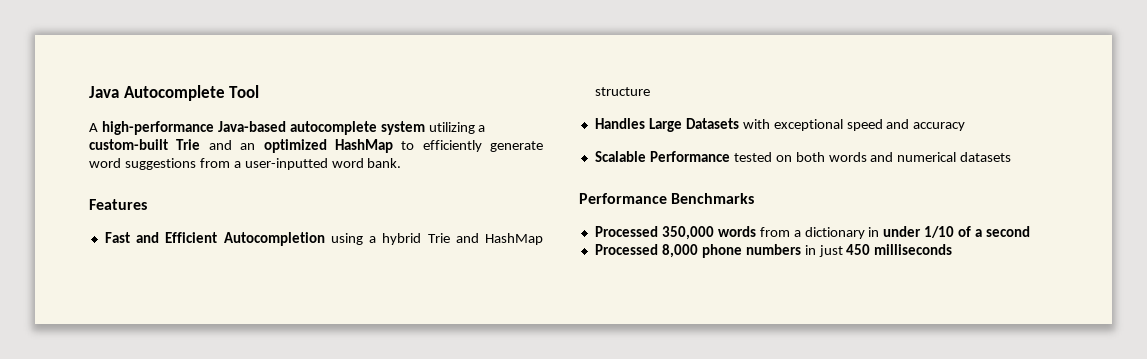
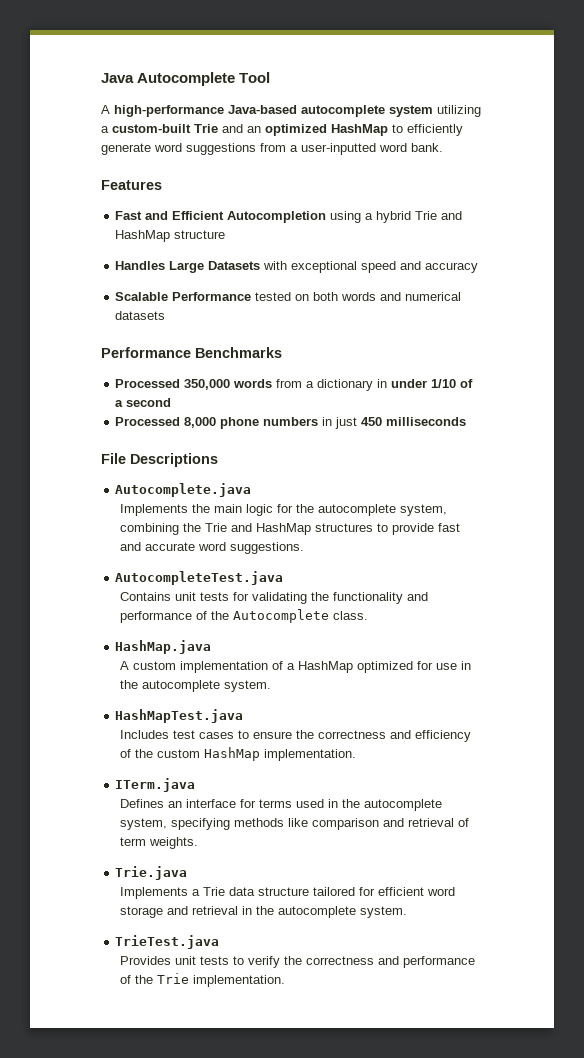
+ File Descriptions
+ Autocomplete.java
+ Implements the main logic for the autocomplete system, combining the Trie and HashMap structures to provide fast and accurate word suggestions.
+ AutocompleteTest.java
+ Contains unit tests for validating the functionality and performance of the Autocomplete class.
+ HashMap.java
+ A custom implementation of a HashMap optimized for use in the autocomplete system.
+ HashMapTest.java
+ Includes test cases to ensure the correctness and efficiency of the custom HashMap implementation.
+ ITerm.java
+ Defines an interface for terms used in the autocomplete system, specifying methods like comparison and retrieval of term weights.
+ Trie.java
+ Implements a Trie data structure tailored for efficient word storage and retrieval in the autocomplete system.
+ TrieTest.java
+ Provides unit tests to verify the correctness and performance of the Trie implementation.

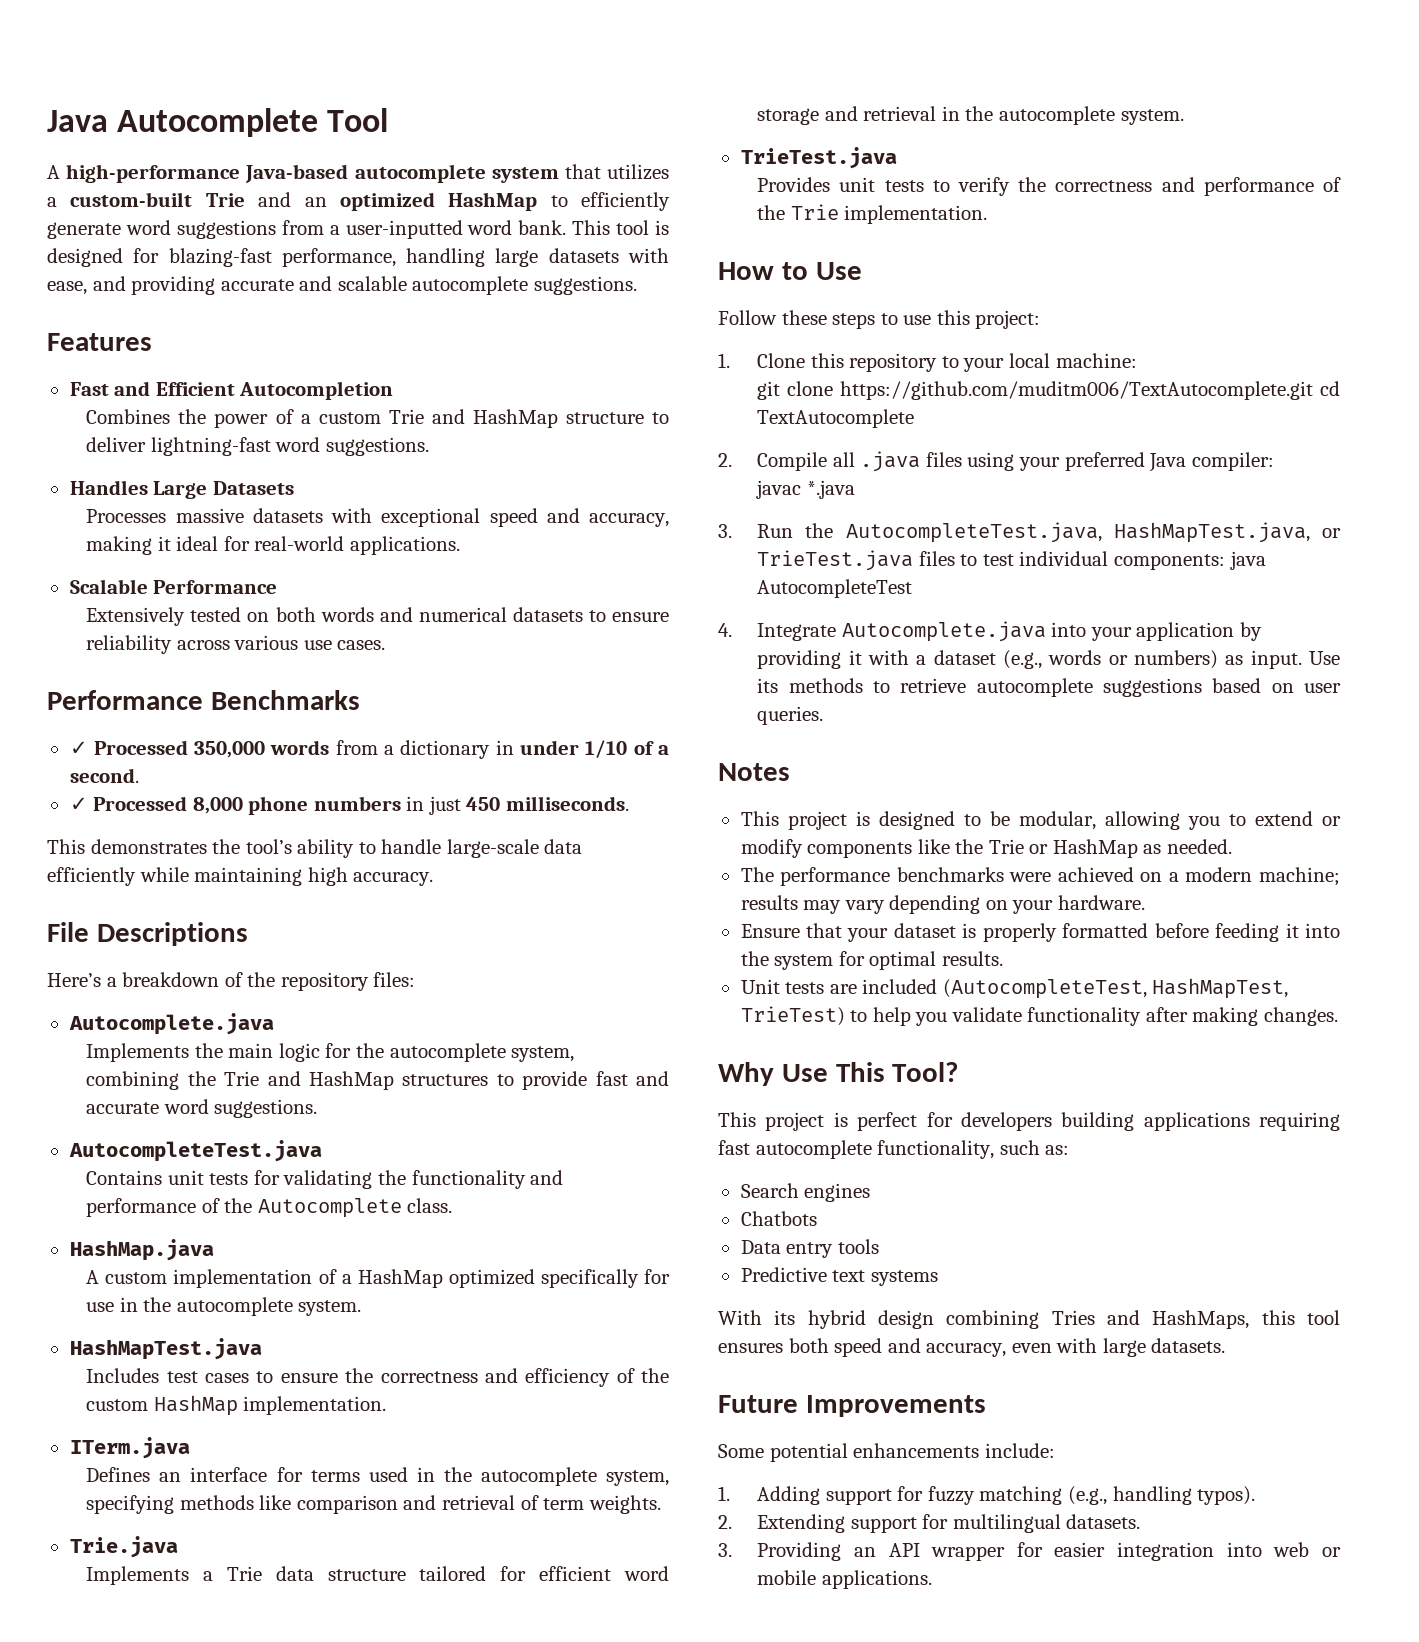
- A high-performance Java-based autocomplete system utilizing a custom-built Trie and an optimized HashMap to efficiently generate word suggestions from a user-inputted word bank.
+ A high-performance Java-based autocomplete system that utilizes a custom-built Trie and an optimized HashMap to efficiently generate word suggestions from a user-inputted word bank. This tool is designed for blazing-fast performance, handling large datasets with ease, and providing accurate and scalable autocomplete suggestions.
- Fast and Efficient Autocompletion using a hybrid Trie and HashMap structure
+ Fast and Efficient Autocompletion
+ Combines the power of a custom Trie and HashMap structure to deliver lightning-fast word suggestions.
- Handles Large Datasets with exceptional speed and accuracy
+ Handles Large Datasets
+ Processes massive datasets with exceptional speed and accuracy, making it ideal for real-world applications.
- Scalable Performance tested on both words and numerical datasets
+ Scalable Performance
+ Extensively tested on both words and numerical datasets to ensure reliability across various use cases.
- Processed 350,000 words from a dictionary in under 1/10 of a second
- Processed 8,000 phone numbers in just 450 milliseconds
+ ✓ Processed 350,000 words from a dictionary in under 1/10 of a second.
+ ✓ Processed 8,000 phone numbers in just 450 milliseconds.
+ This demonstrates the tool’s ability to handle large-scale data efficiently while maintaining high accuracy.
  File Descriptions
+ Here’s a breakdown of the repository files:
- A custom implementation of a HashMap optimized for use in the autocomplete system.
+ A custom implementation of a HashMap optimized specifically for use in the autocomplete system.
+ How to Use
+ Follow these steps to use this project:
+ 1. Clone this repository to your local machine:
+ git clone https://github.com/muditm006/TextAutocomplete.git cd TextAutocomplete
+ 2. Compile all .java files using your preferred Java compiler:
+ javac *.java
+ 3. Run the AutocompleteTest.java, HashMapTest.java, or TrieTest.java files to test individual components: java AutocompleteTest
+ 4. Integrate Autocomplete.java into your application by providing it with a dataset (e.g., words or numbers) as input. Use its methods to retrieve autocomplete suggestions based on user queries.
+ Notes
+ This project is designed to be modular, allowing you to extend or modify components like the Trie or HashMap as needed.
+ The performance benchmarks were achieved on a modern machine; results may vary depending on your hardware.
+ Ensure that your dataset is properly formatted before feeding it into the system for optimal results.
+ Unit tests are included (AutocompleteTest, HashMapTest, TrieTest) to help you validate functionality after making changes.
+ Why Use This Tool?
+ This project is perfect for developers building applications requiring fast autocomplete functionality, such as:
+ Search engines
+ Chatbots
+ Data entry tools
+ Predictive text systems
+ With its hybrid design combining Tries and HashMaps, this tool ensures both speed and accuracy, even with large datasets.
+ Future Improvements
+ Some potential enhancements include:
+ 1. Adding support for fuzzy matching (e.g., handling typos).
+ 2. Extending support for multilingual datasets.
+ 3. Providing an API wrapper for easier integration into web or mobile applications.

